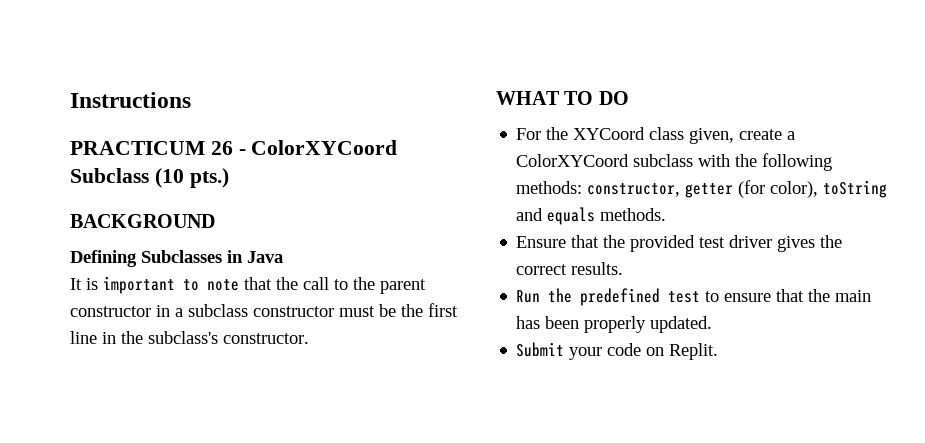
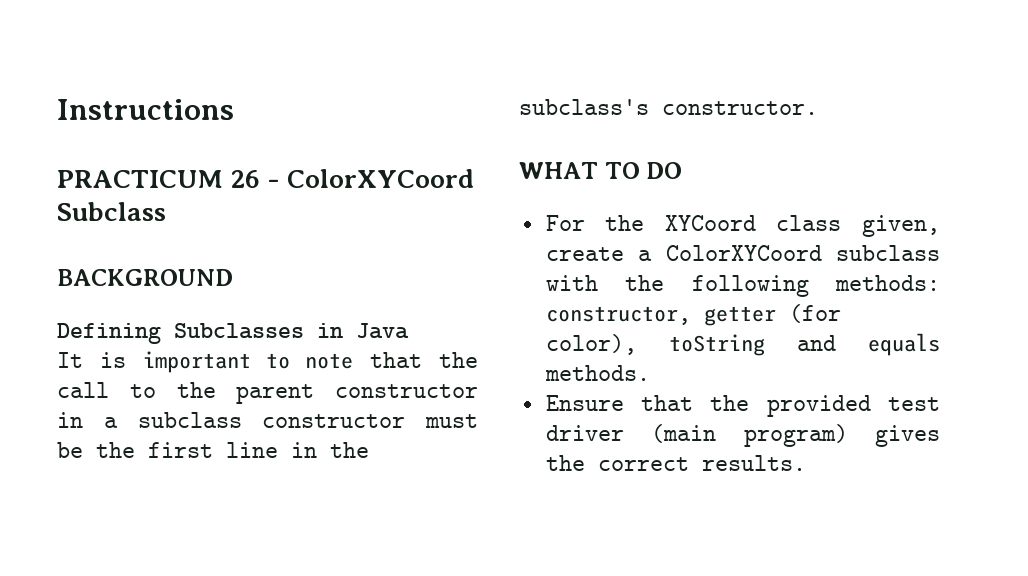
- PRACTICUM 26 - ColorXYCoord Subclass (10 pts.)
+ PRACTICUM 26 - ColorXYCoord Subclass
- Ensure that the provided test driver gives the correct results.
+ Ensure that the provided test driver (main program) gives the correct results.
- Run the predefined test to ensure that the main has been properly updated.
- Submit your code on Replit.

